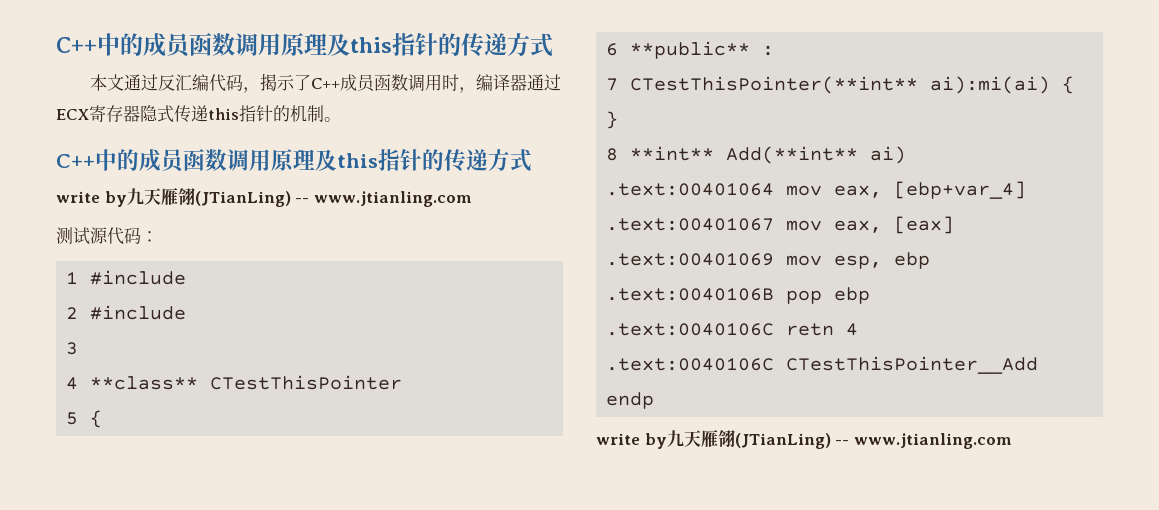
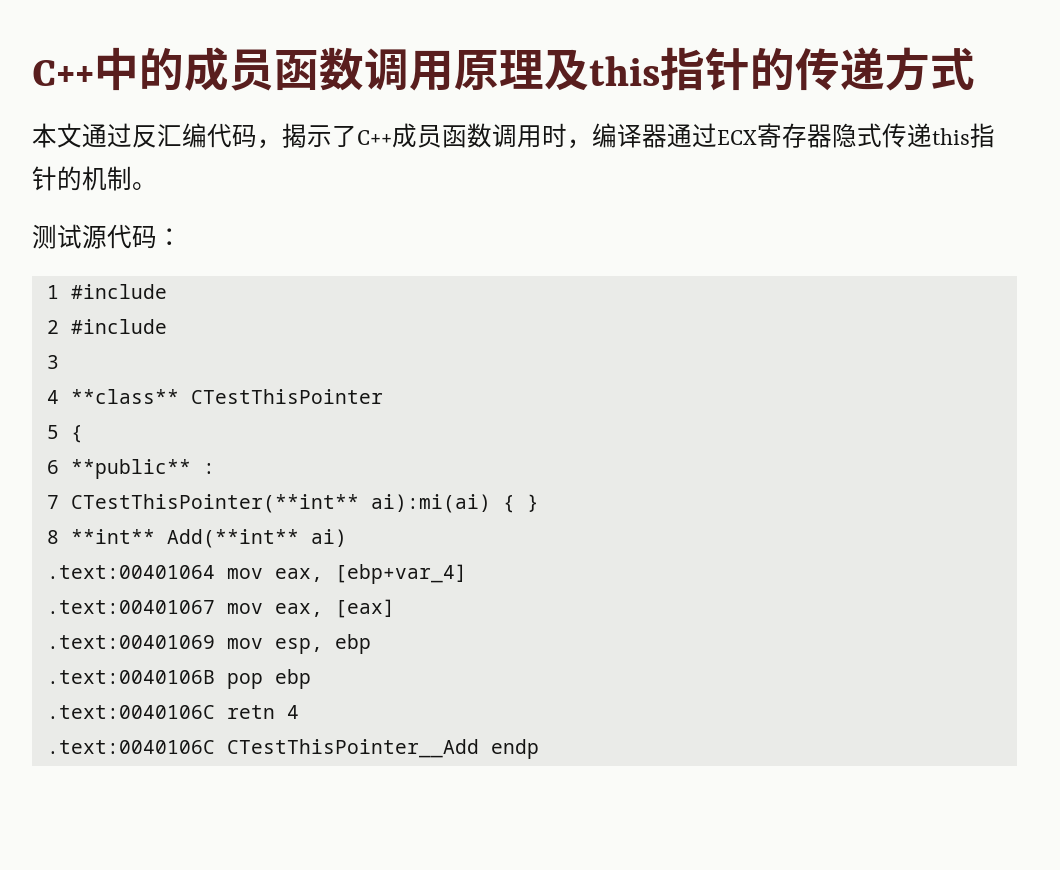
  本文通过反汇编代码，揭示了C++成员函数调用时，编译器通过ECX寄存器隐式传递this指针的机制。
- C++中的成员函数调用原理及this指针的传递方式
- write by九天雁翎(JTianLing) -- www.jtianling.com
  .text:0040106C CTestThisPointer__Add endp
- write by九天雁翎(JTianLing) -- www.jtianling.com

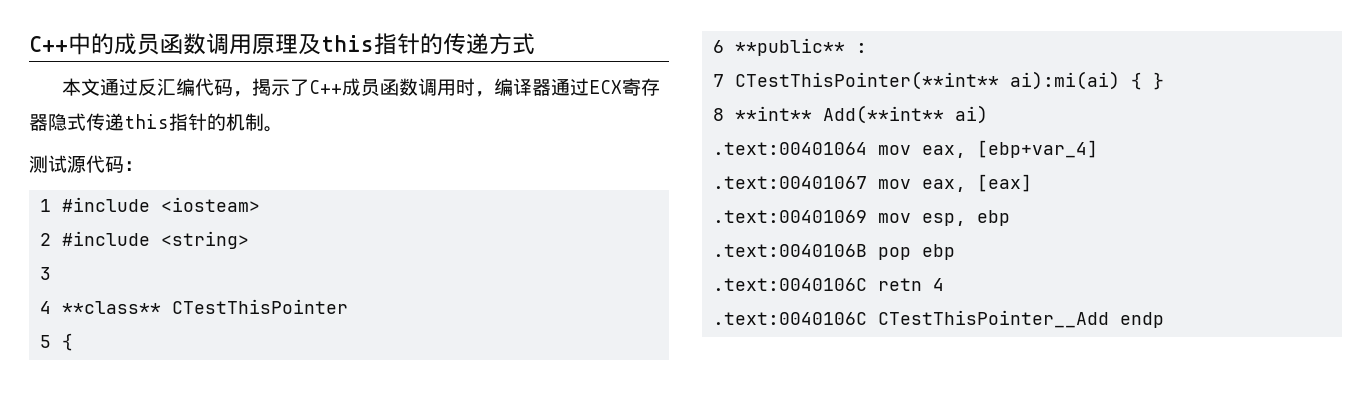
- 1 #include
+ 1 #include <iosteam>
- 2 #include
+ 2 #include <string>

